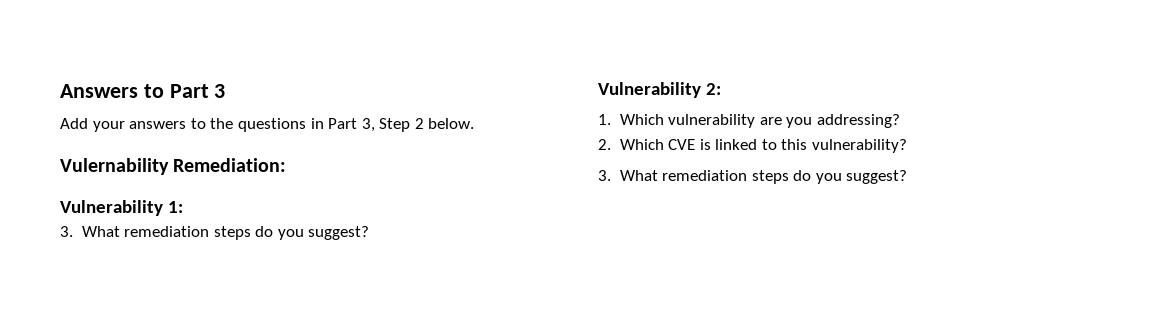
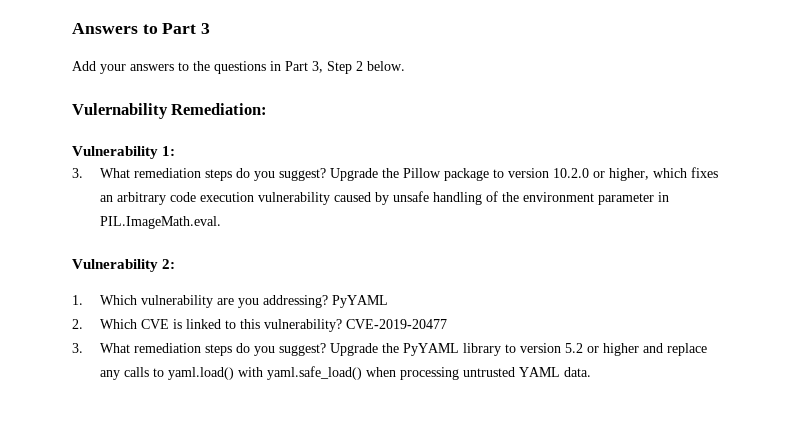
+ Upgrade the Pillow package to version 10.2.0 or higher, which fixes an arbitrary code execution vulnerability caused by unsafe handling of the environment parameter in PIL.ImageMath.eval.
- 1. Which vulnerability are you addressing?
+ 1. Which vulnerability are you addressing? PyYAML
- 2. Which CVE is linked to this vulnerability?
- 3. What remediation steps do you suggest?
+ 2. Which CVE is linked to this vulnerability? CVE-2019-20477
+ 3. What remediation steps do you suggest? Upgrade the PyYAML library to version 5.2 or higher and replace any calls to yaml.load() with yaml.safe_load() when processing untrusted YAML data.

